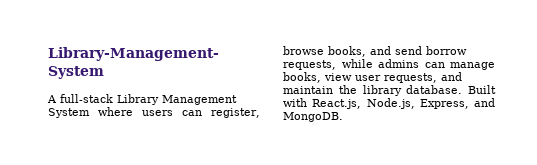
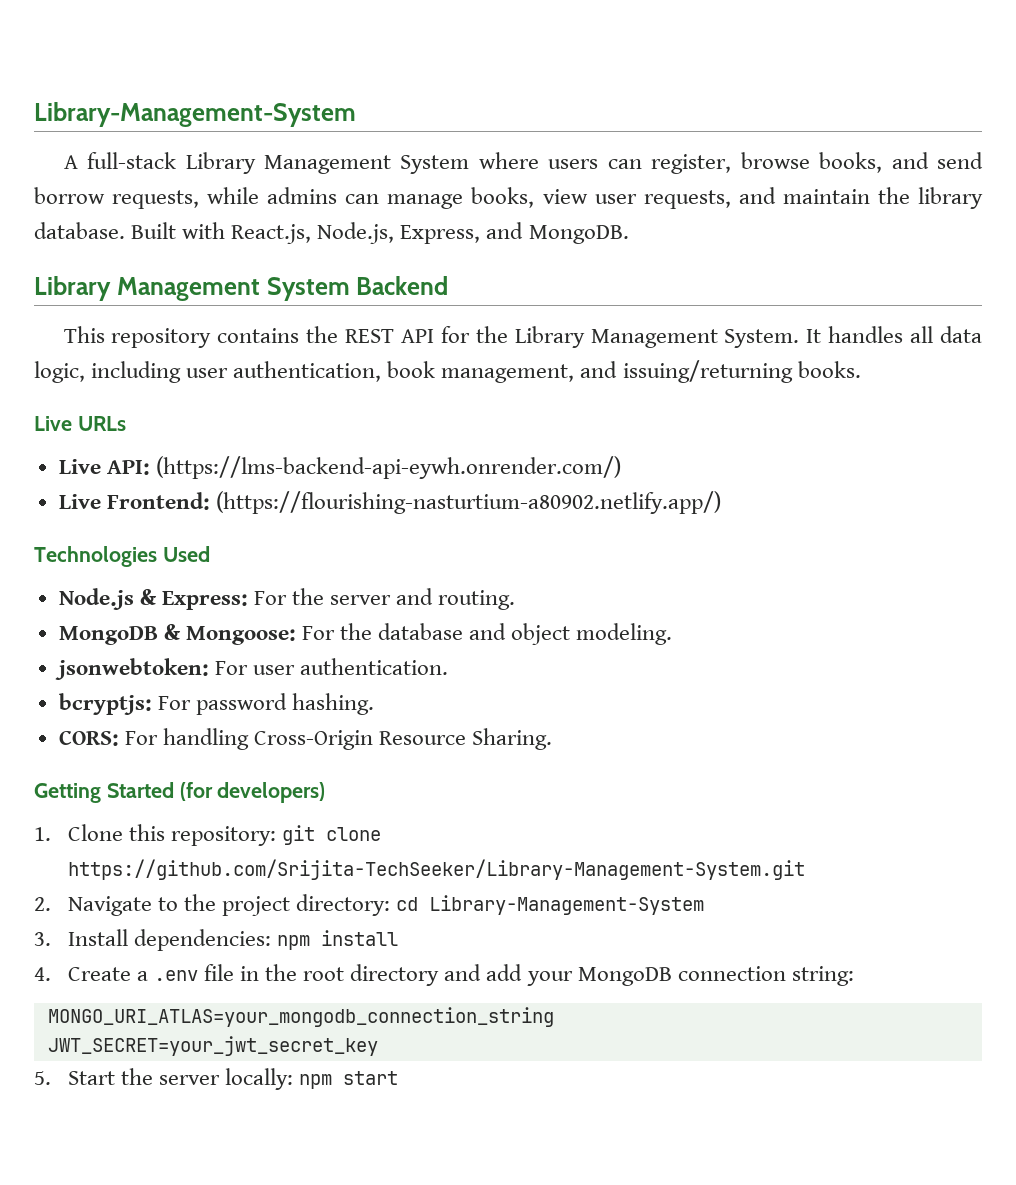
+ Library Management System Backend
+ This repository contains the REST API for the Library Management System. It handles all data logic, including user authentication, book management, and issuing/returning books.
+ Live URLs
+ Live API: (https://lms-backend-api-eywh.onrender.com/)
+ Live Frontend: (https://flourishing-nasturtium-a80902.netlify.app/)
+ Technologies Used
+ Node.js & Express: For the server and routing.
+ MongoDB & Mongoose: For the database and object modeling.
+ jsonwebtoken: For user authentication.
+ bcryptjs: For password hashing.
+ CORS: For handling Cross-Origin Resource Sharing.
+ Getting Started (for developers)
+ 1. Clone this repository: git clone https://github.com/Srijita-TechSeeker/Library-Management-System.git
+ 2. Navigate to the project directory: cd Library-Management-System
+ 3. Install dependencies: npm install
+ 4. Create a .env file in the root directory and add your MongoDB connection string:
+ MONGO_URI_ATLAS=your_mongodb_connection_string
+ JWT_SECRET=your_jwt_secret_key
+ 5. Start the server locally: npm start

